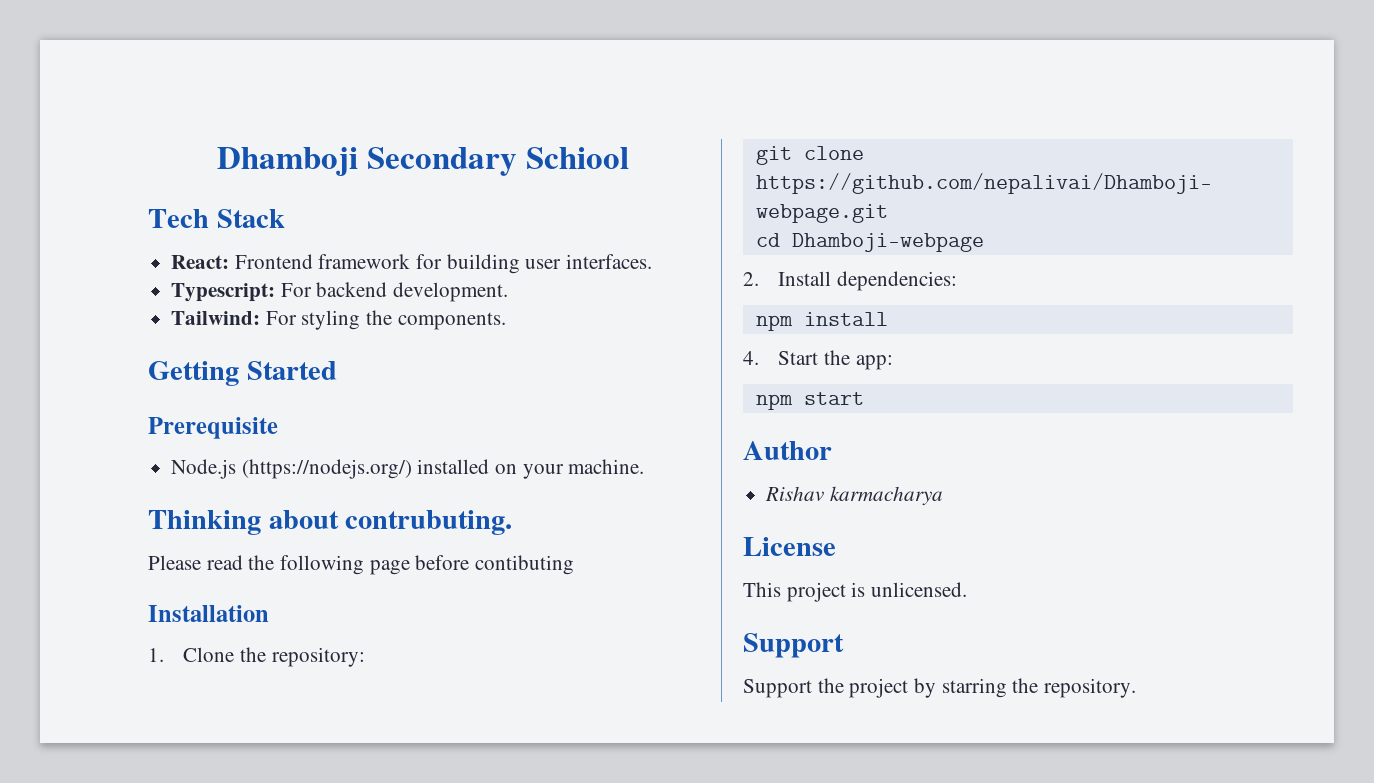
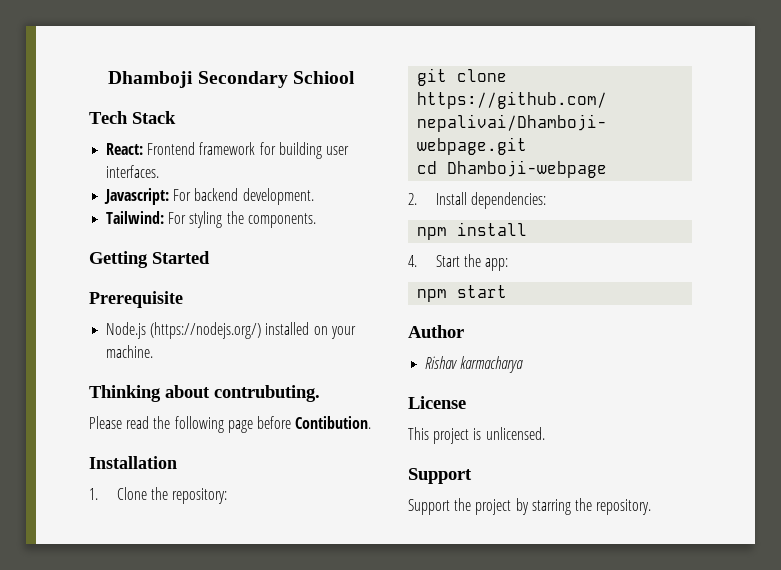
- Typescript: For backend development.
+ Javascript: For backend development.
- Please read the following page before contibuting
+ Please read the following page before Contibution.

